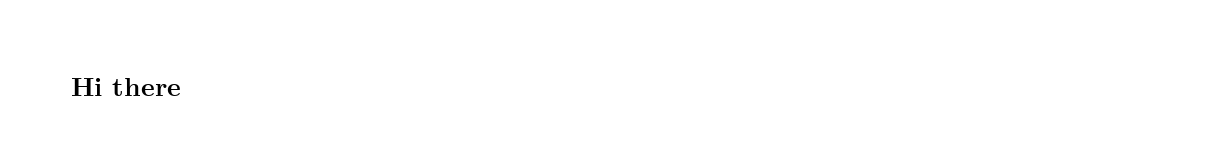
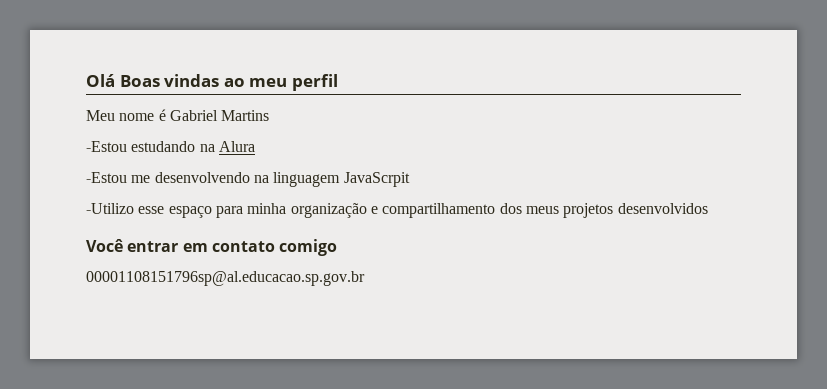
- Hi there
+ Olá Boas vindas ao meu perfil
+ Meu nome é Gabriel Martins
+ -Estou estudando na Alura
+ -Estou me desenvolvendo na linguagem JavaScrpit
+ -Utilizo esse espaço para minha organização e compartilhamento dos meus projetos desenvolvidos
+ Você entrar em contato comigo
+ 00001108151796sp@al.educacao.sp.gov.br

